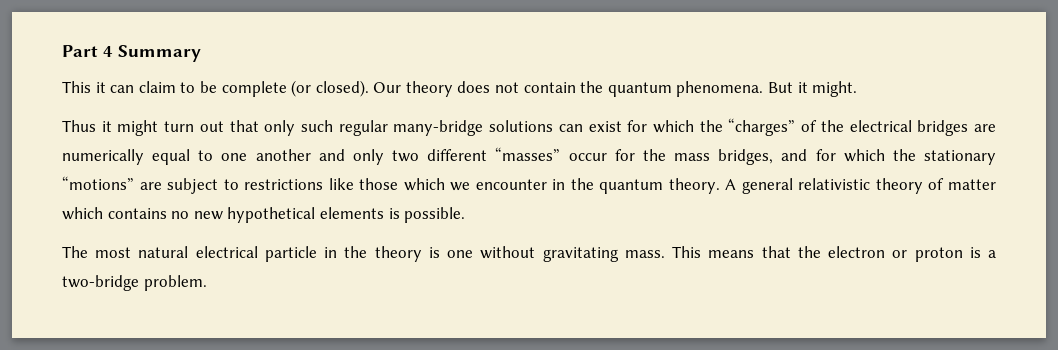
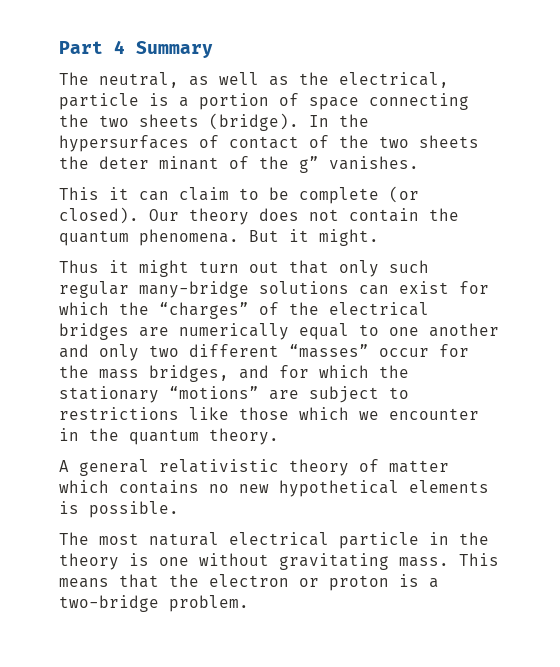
+ The neutral, as well as the electrical, particle is a portion of space connecting the two sheets (bridge). In the hypersurfaces of contact of the two sheets the deter minant of the g” vanishes.
- Thus it might turn out that only such regular many-bridge solutions can exist for which the “charges” of the electrical bridges are numerically equal to one another and only two different “masses” occur for the mass bridges, and for which the stationary “motions” are subject to restrictions like those which we encounter in the quantum theory. A general relativistic theory of matter which contains no new hypothetical elements is possible.
+ Thus it might turn out that only such regular many-bridge solutions can exist for which the “charges” of the electrical bridges are numerically equal to one another and only two different “masses” occur for the mass bridges, and for which the stationary “motions” are subject to restrictions like those which we encounter in the quantum theory.
+ A general relativistic theory of matter which contains no new hypothetical elements is possible.

